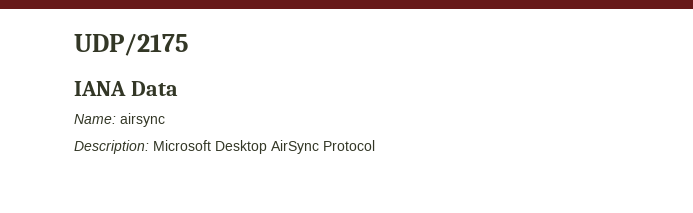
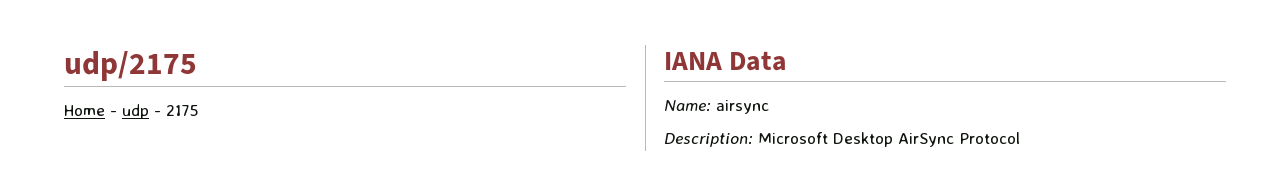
- UDP/2175
+ udp/2175
+ Home - udp - 2175

